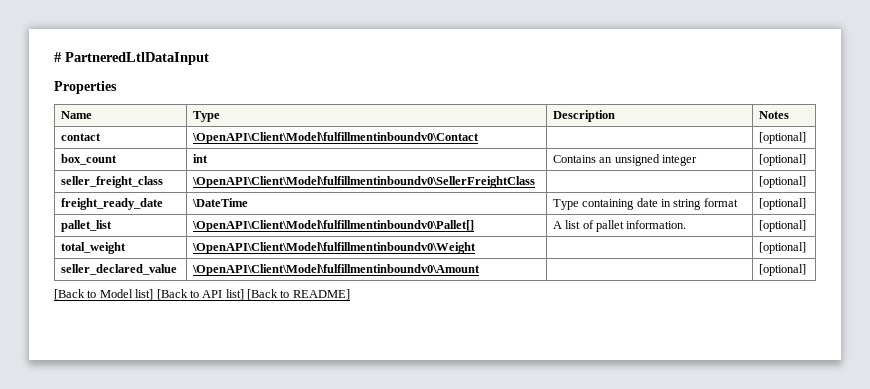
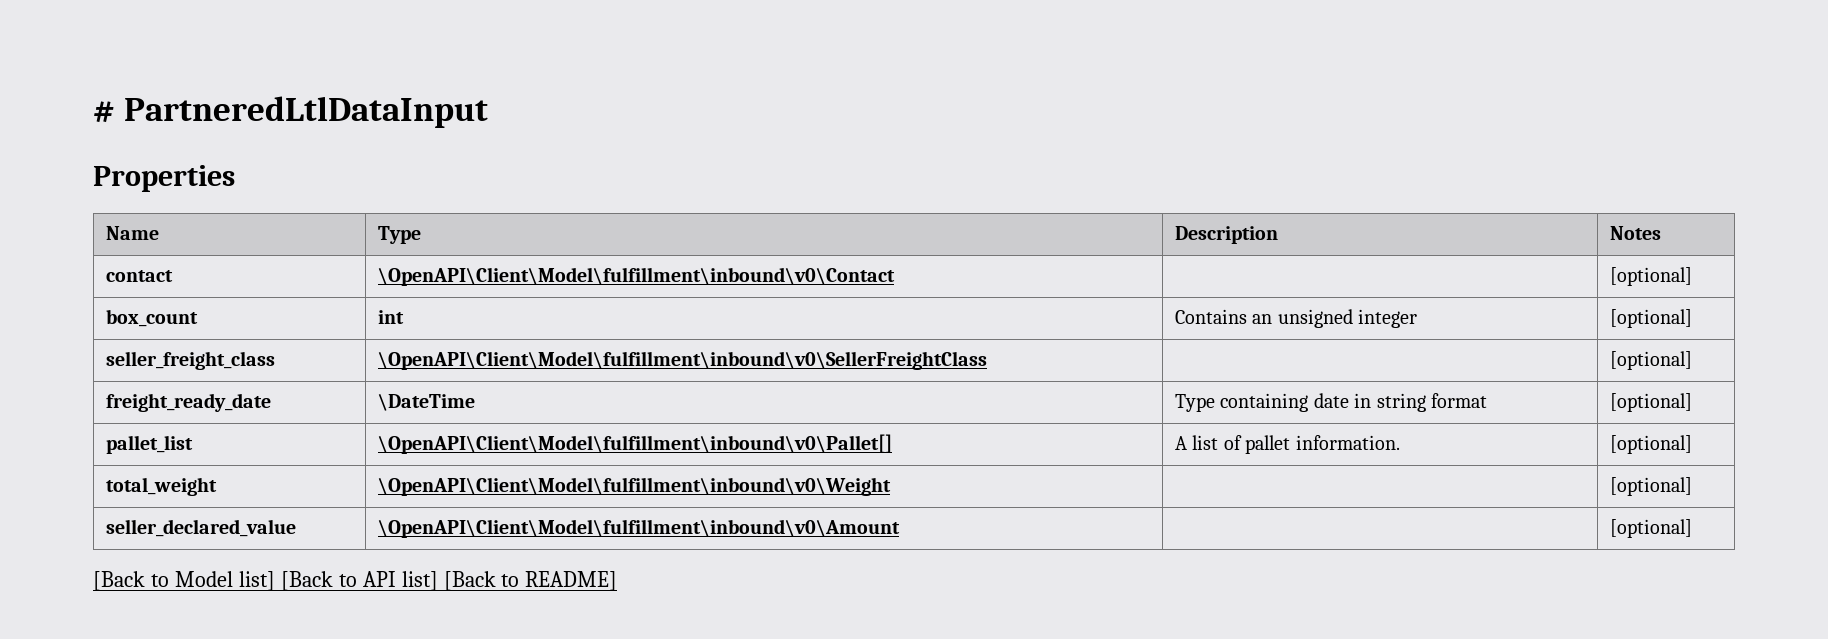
- contact | \OpenAPI\Client\Model\fulfillmentinboundv0\Contact | | [optional]
+ contact | \OpenAPI\Client\Model\fulfillment\inbound\v0\Contact | | [optional]
- seller_freight_class | \OpenAPI\Client\Model\fulfillmentinboundv0\SellerFreightClass | | [optional]
+ seller_freight_class | \OpenAPI\Client\Model\fulfillment\inbound\v0\SellerFreightClass | | [optional]
- pallet_list | \OpenAPI\Client\Model\fulfillmentinboundv0\Pallet[] | A list of pallet information. | [optional]
+ pallet_list | \OpenAPI\Client\Model\fulfillment\inbound\v0\Pallet[] | A list of pallet information. | [optional]
- total_weight | \OpenAPI\Client\Model\fulfillmentinboundv0\Weight | | [optional]
+ total_weight | \OpenAPI\Client\Model\fulfillment\inbound\v0\Weight | | [optional]
- seller_declared_value | \OpenAPI\Client\Model\fulfillmentinboundv0\Amount | | [optional]
+ seller_declared_value | \OpenAPI\Client\Model\fulfillment\inbound\v0\Amount | | [optional]

